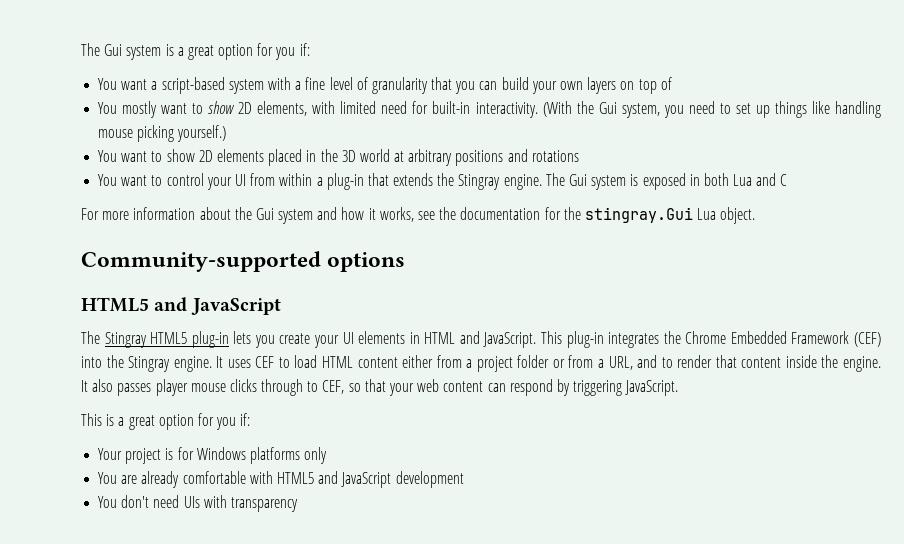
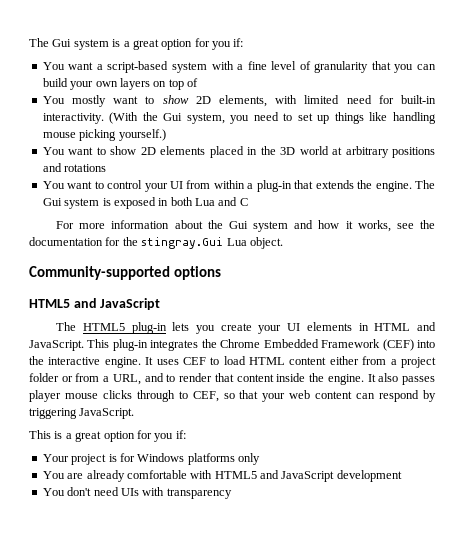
- You want to control your UI from within a plug-in that extends the Stingray engine.
+ You want to control your UI from within a plug-in that extends the engine.
- The Stingray HTML5 plug-in lets you create your UI elements in HTML and JavaScript.
+ The HTML5 plug-in lets you create your UI elements in HTML and JavaScript.
- This plug-in integrates the Chrome Embedded Framework (CEF) into the Stingray engine.
+ This plug-in integrates the Chrome Embedded Framework (CEF) into the interactive engine.

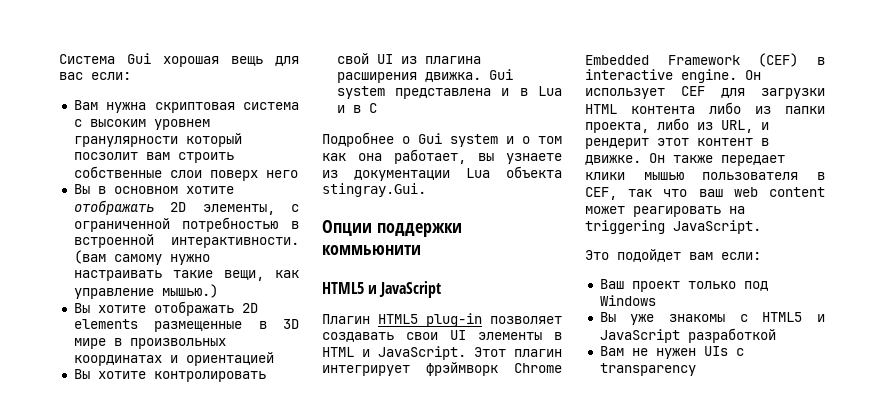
- The Gui system is a great option for you if:
- You want a script-based system with a fine level of granularity that you can build your own layers on top of
- You mostly want to show 2D elements, with limited need for built-in interactivity. (With the Gui system, you need to set up things like handling mouse picking yourself.)
- You want to show 2D elements placed in the 3D world at arbitrary positions and rotations
- You want to control your UI from within a plug-in that extends the engine. The Gui system is exposed in both Lua and C
- For more information about the Gui system and how it works, see the documentation for the stingray.Gui Lua object.
- Community-supported options
- HTML5 and JavaScript
+ Система Gui хорошая вещь для вас если:
+ Вам нужна скриптовая система с высоким уровнем гранулярности который посзолит вам строить собственные слои поверх него
+ Вы в основном хотите отображать 2D элементы, с ограниченной потребностью в встроенной интерактивности. (вам самому нужно настраивать такие вещи, как управление мышью.)
+ Вы хотите отображать 2D elements размещенные в 3D мире в произвольных координатах и ориентацией
+ Вы хотите контролировать свой UI из плагина расширения движка. Gui system представлена и в Lua и в C
+ Подробнее о Gui system и о том как она работает, вы узнаете из документации Lua объекта stingray.Gui.
+ Опции поддержки коммьюнити
+ HTML5 и JavaScript
- The HTML5 plug-in lets you create your UI elements in HTML and JavaScript. This plug-in integrates the Chrome Embedded Framework (CEF) into the interactive engine. It uses CEF to load HTML content either from a project folder or from a URL, and to render that content inside the engine. It also passes player mouse clicks through to CEF, so that your web content can respond by triggering JavaScript.
- This is a great option for you if:
- Your project is for Windows platforms only
- You are already comfortable with HTML5 and JavaScript development
- You don't need UIs with transparency
+ Плагин HTML5 plug-in позволяет создавать свои UI элементы в HTML и JavaScript. Этот плагин интегрирует фрэймворк Chrome Embedded Framework (CEF) в interactive engine. Он использует CEF для загрузки HTML контента либо из папки проекта, либо из URL, и рендерит этот контент в движке. Он также передает клики мышью пользователя в CEF, так что ваш web content может реагировать на triggering JavaScript.
+ Это подойдет вам если:
+ Ваш проект только под Windows
+ Вы уже знакомы с HTML5 и JavaScript разработкой
+ Вам не нужен UIs с transparency

